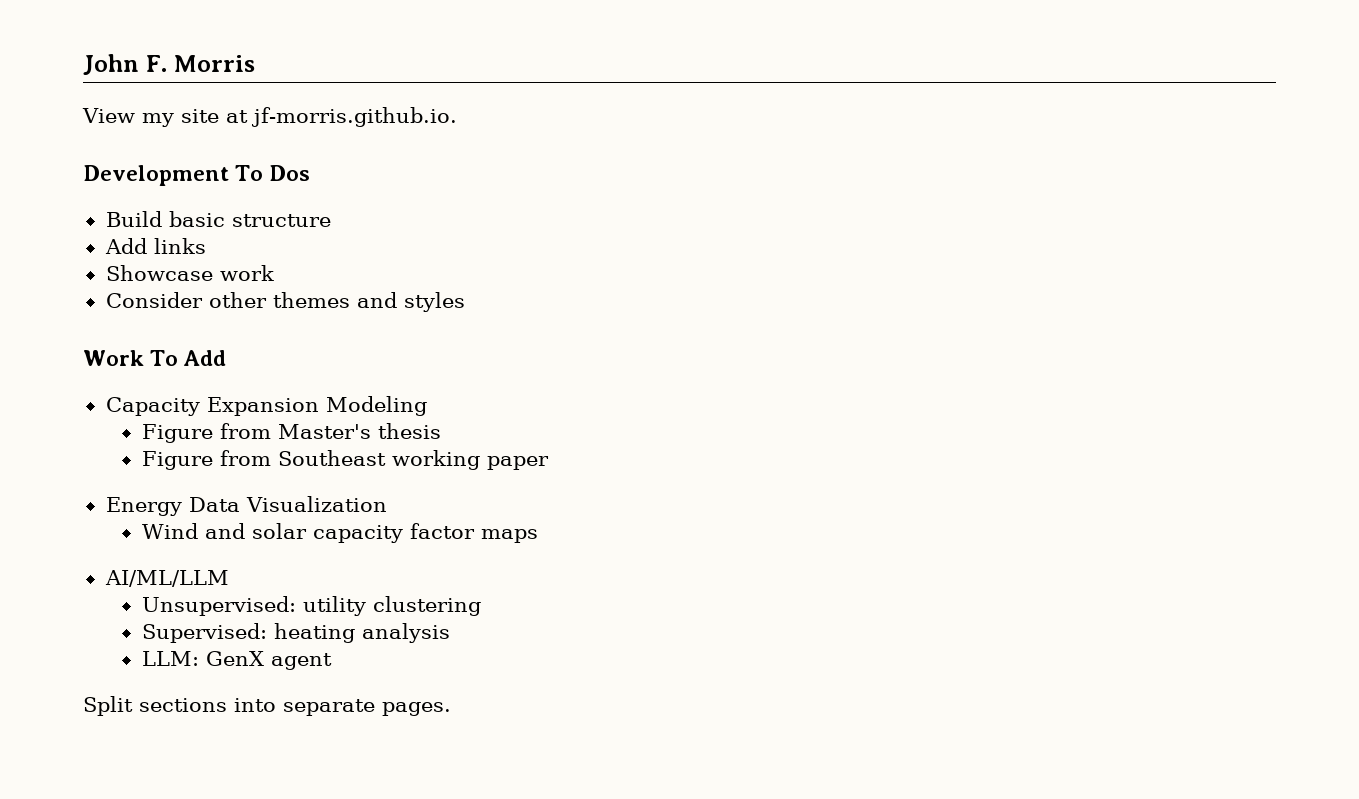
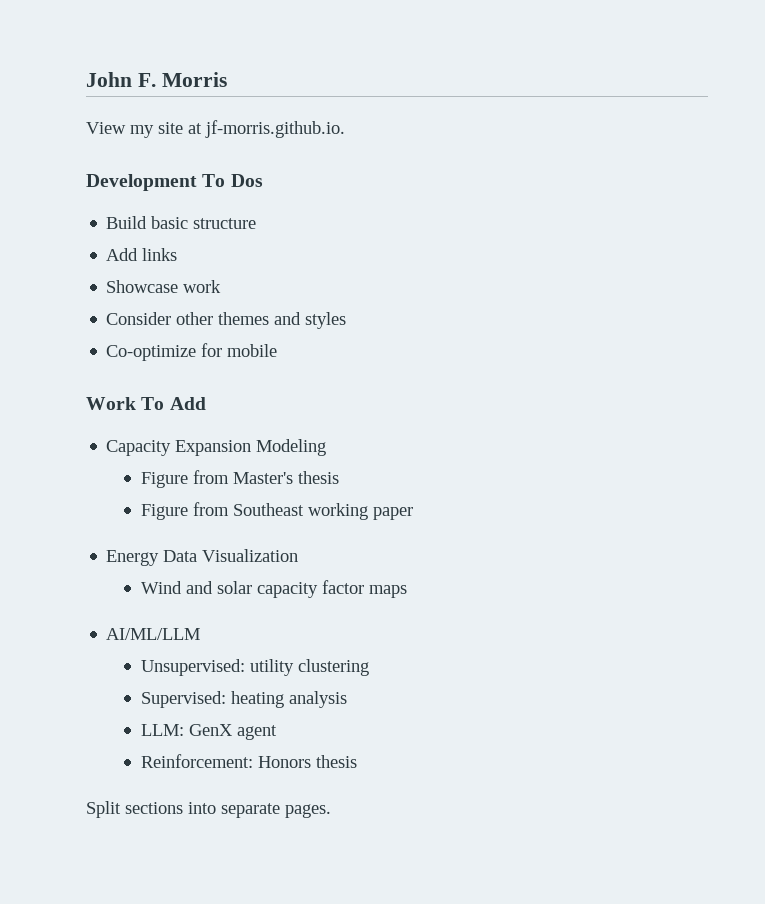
+ Co-optimize for mobile
+ Reinforcement: Honors thesis

